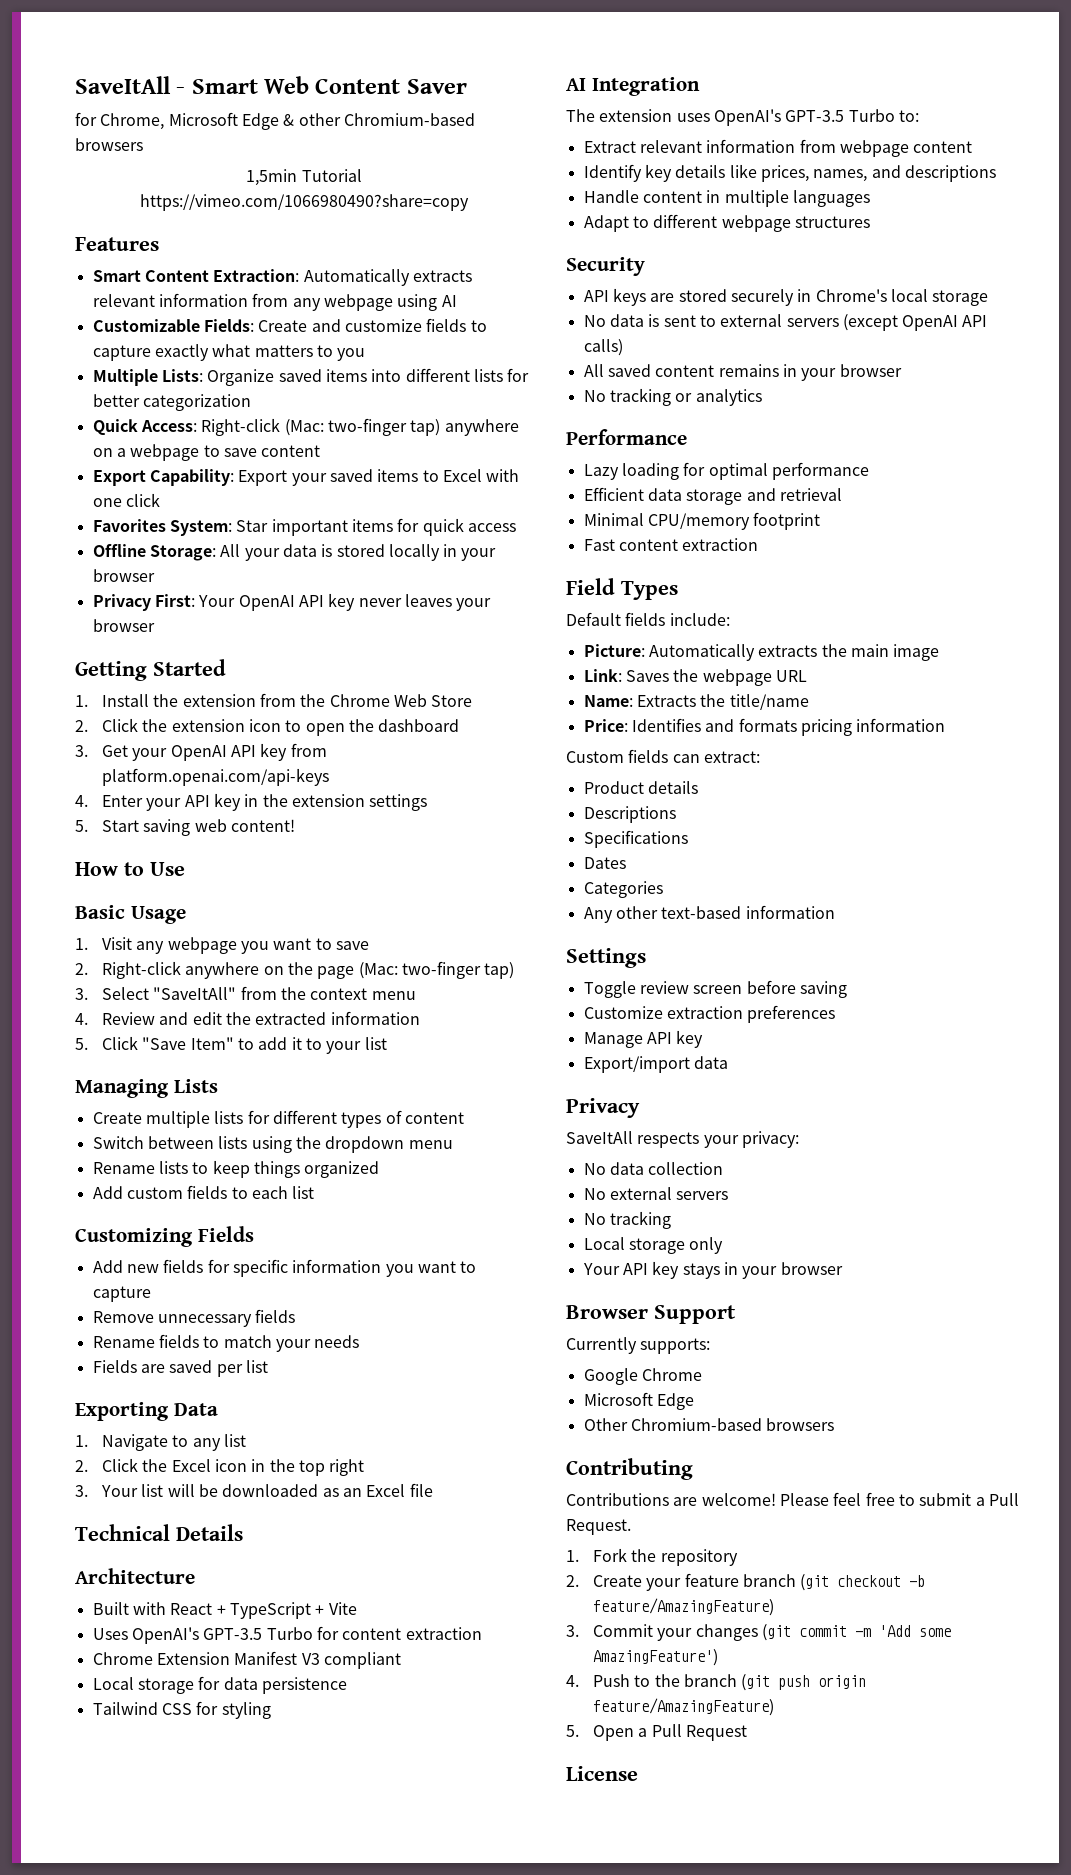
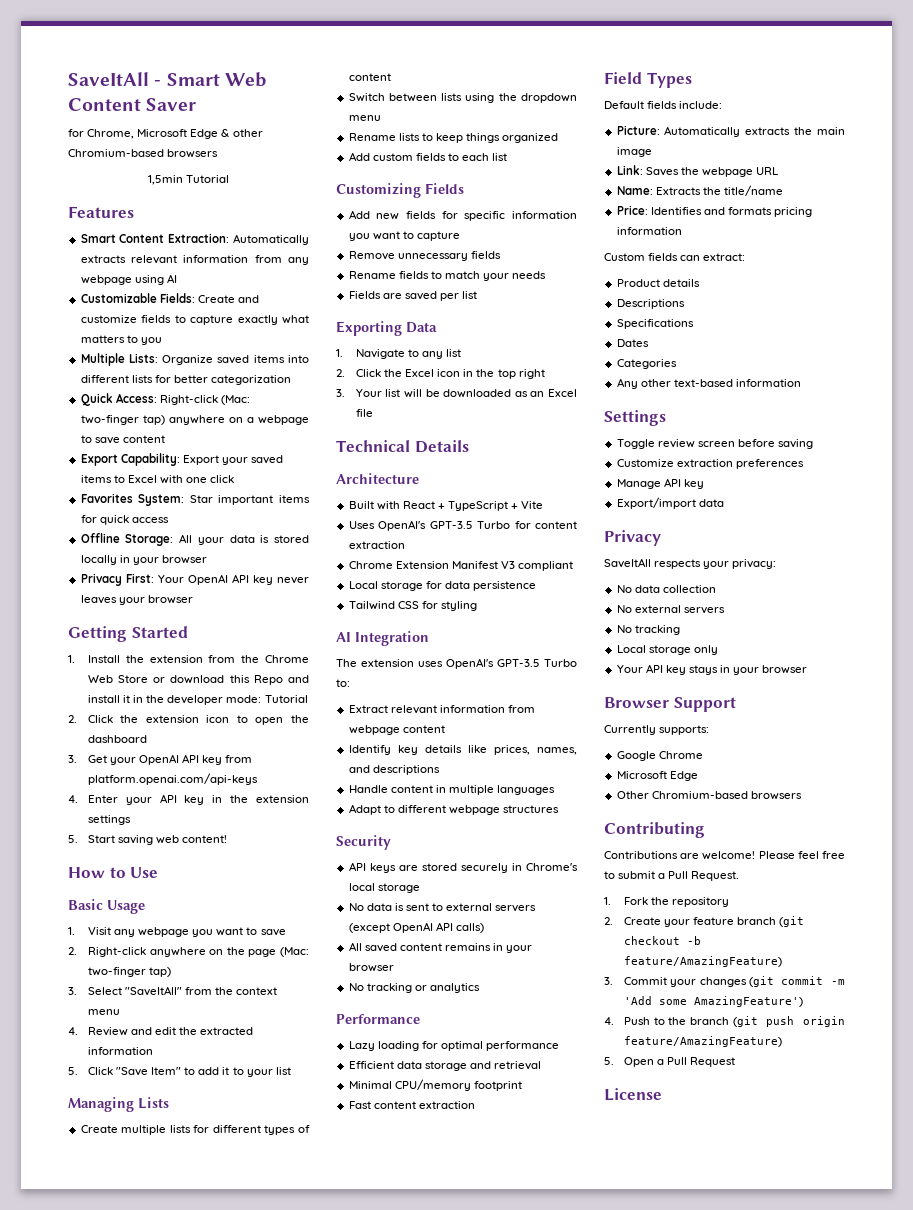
- https://vimeo.com/1066980490?share=copy
- 1. Install the extension from the Chrome Web Store
+ 1. Install the extension from the Chrome Web Store or download this Repo and install it in the developer mode: Tutorial

